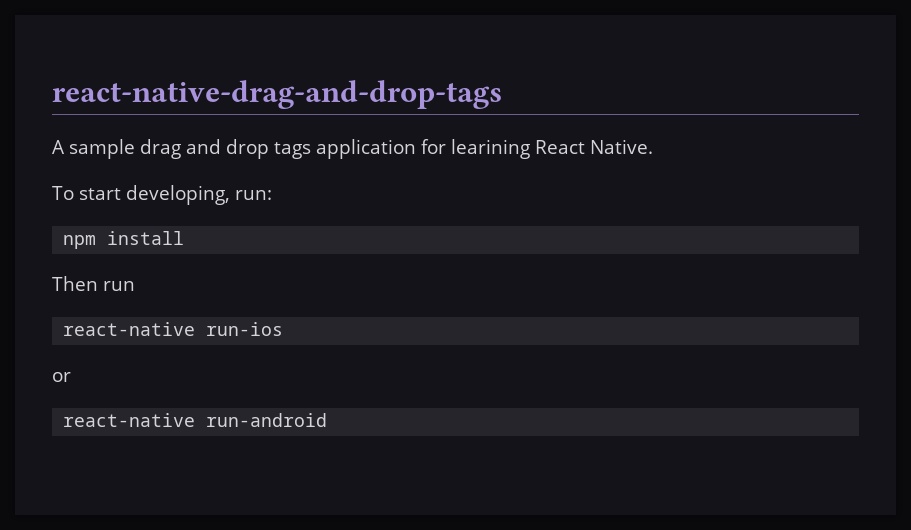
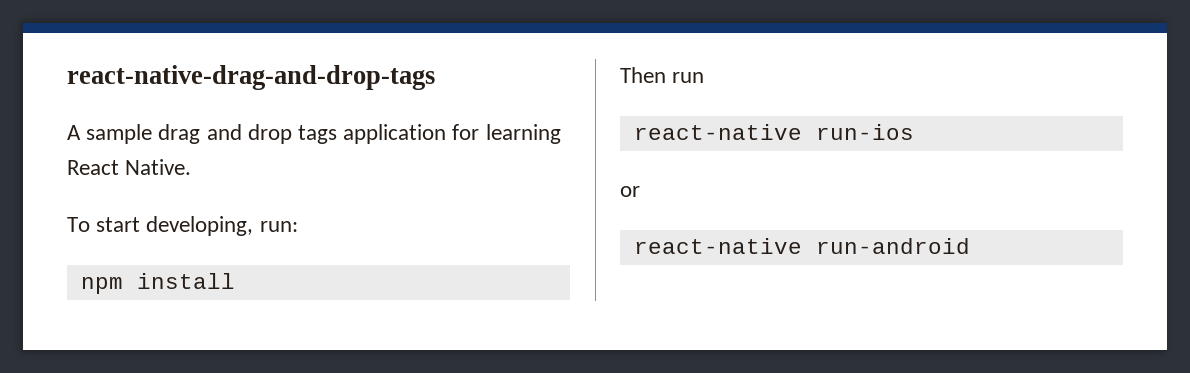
- A sample drag and drop tags application for learining React Native.
+ A sample drag and drop tags application for learning React Native.

